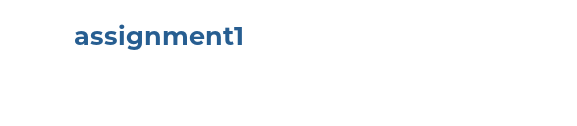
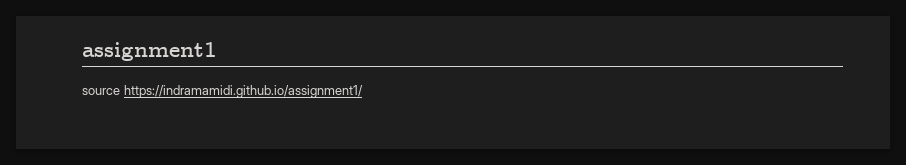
+ source https://indramamidi.github.io/assignment1/

